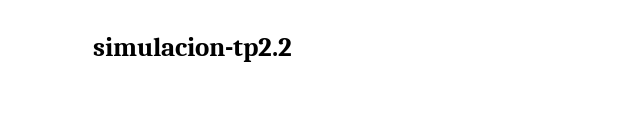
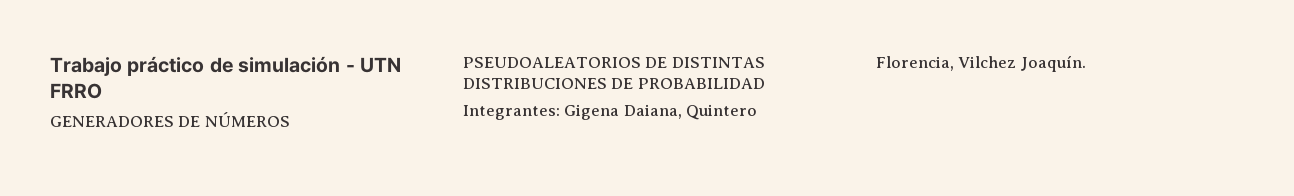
- simulacion-tp2.2
+ Trabajo práctico de simulación - UTN FRRO
+ GENERADORES DE NÚMEROS PSEUDOALEATORIOS DE DISTINTAS DISTRIBUCIONES DE PROBABILIDAD
+ Integrantes: Gigena Daiana, Quintero Florencia, Vilchez Joaquín.

